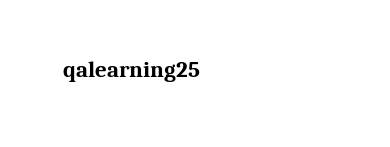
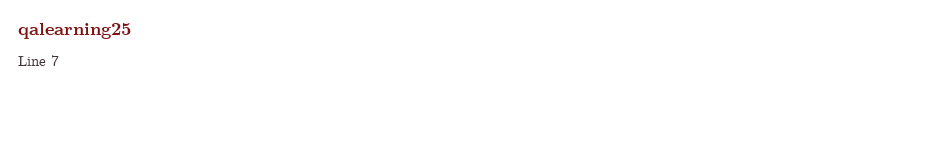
+ Line 7

